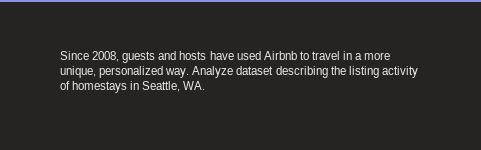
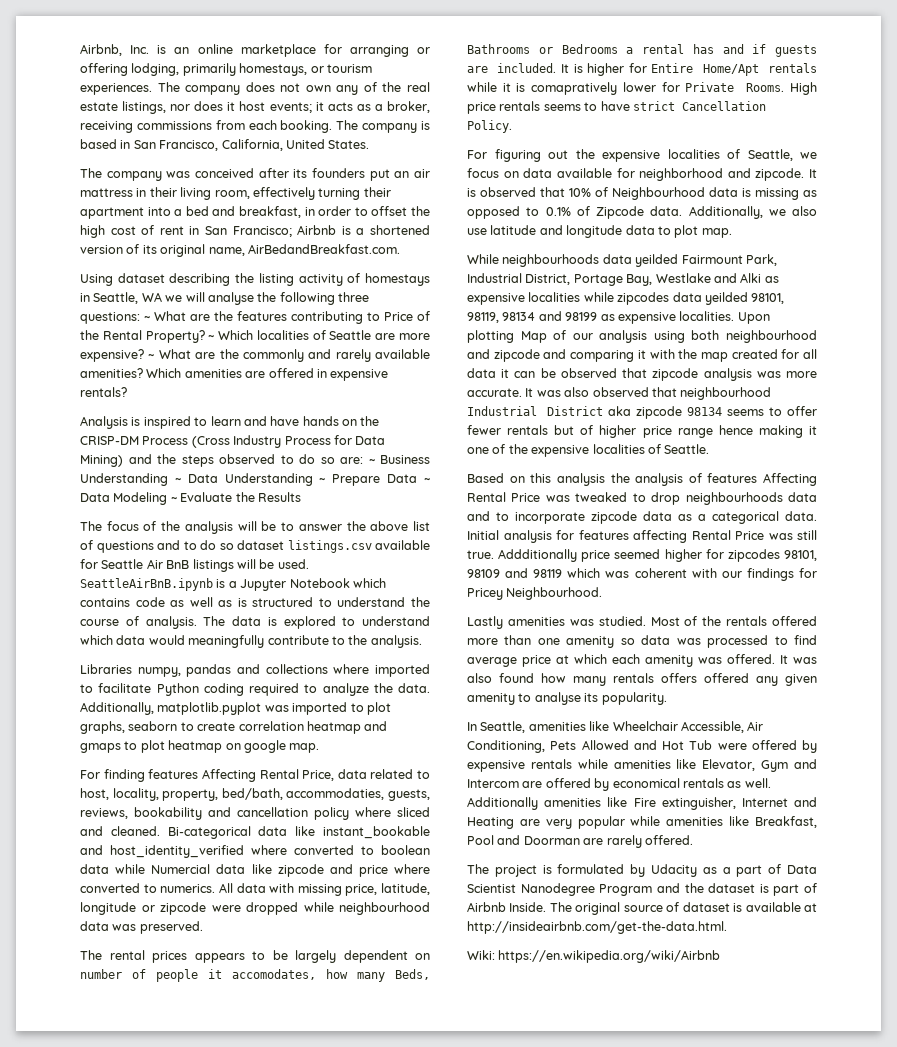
- Since 2008, guests and hosts have used Airbnb to travel in a more unique, personalized way. Analyze dataset describing the listing activity of homestays in Seattle, WA.
+ Airbnb, Inc. is an online marketplace for arranging or offering lodging, primarily homestays, or tourism experiences. The company does not own any of the real estate listings, nor does it host events; it acts as a broker, receiving commissions from each booking. The company is based in San Francisco, California, United States.
+ The company was conceived after its founders put an air mattress in their living room, effectively turning their apartment into a bed and breakfast, in order to offset the high cost of rent in San Francisco; Airbnb is a shortened version of its original name, AirBedandBreakfast.com.
+ Using dataset describing the listing activity of homestays in Seattle, WA we will analyse the following three questions: ~ What are the features contributing to Price of the Rental Property? ~ Which localities of Seattle are more expensive? ~ What are the commonly and rarely available amenities? Which amenities are offered in expensive rentals?
+ Analysis is inspired to learn and have hands on the CRISP-DM Process (Cross Industry Process for Data Mining) and the steps observed to do so are: ~ Business Understanding ~ Data Understanding ~ Prepare Data ~ Data Modeling ~ Evaluate the Results
+ The focus of the analysis will be to answer the above list of questions and to do so dataset listings.csv available for Seattle Air BnB listings will be used. SeattleAirBnB.ipynb is a Jupyter Notebook which contains code as well as is structured to understand the course of analysis. The data is explored to understand which data would meaningfully contribute to the analysis.
+ Libraries numpy, pandas and collections where imported to facilitate Python coding required to analyze the data. Additionally, matplotlib.pyplot was imported to plot graphs, seaborn to create correlation heatmap and gmaps to plot heatmap on google map.
+ For finding features Affecting Rental Price, data related to host, locality, property, bed/bath, accommodaties, guests, reviews, bookability and cancellation policy where sliced and cleaned. Bi-categorical data like instant_bookable and host_identity_verified where converted to boolean data while Numercial data like zipcode and price where converted to numerics. All data with missing price, latitude, longitude or zipcode were dropped while neighbourhood data was preserved.
+ The rental prices appears to be largely dependent on number of people it accomodates, how many Beds, Bathrooms or Bedrooms a rental has and if guests are included. It is higher for Entire Home/Apt rentals while it is comapratively lower for Private Rooms. High price rentals seems to have strict Cancellation Policy.
+ For figuring out the expensive localities of Seattle, we focus on data available for neighborhood and zipcode. It is observed that 10% of Neighbourhood data is missing as opposed to 0.1% of Zipcode data. Additionally, we also use latitude and longitude data to plot map.
+ While neighbourhoods data yeilded Fairmount Park, Industrial District, Portage Bay, Westlake and Alki as expensive localities while zipcodes data yeilded 98101, 98119, 98134 and 98199 as expensive localities. Upon plotting Map of our analysis using both neighbourhood and zipcode and comparing it with the map created for all data it can be observed that zipcode analysis was more accurate. It was also observed that neighbourhood Industrial District aka zipcode 98134 seems to offer fewer rentals but of higher price range hence making it one of the expensive localities of Seattle.
+ Based on this analysis the analysis of features Affecting Rental Price was tweaked to drop neighbourhoods data and to incorporate zipcode data as a categorical data. Initial analysis for features affecting Rental Price was still true. Addditionally price seemed higher for zipcodes 98101, 98109 and 98119 which was coherent with our findings for Pricey Neighbourhood.
+ Lastly amenities was studied. Most of the rentals offered more than one amenity so data was processed to find average price at which each amenity was offered. It was also found how many rentals offers offered any given amenity to analyse its popularity.
+ In Seattle, amenities like Wheelchair Accessible, Air Conditioning, Pets Allowed and Hot Tub were offered by expensive rentals while amenities like Elevator, Gym and Intercom are offered by economical rentals as well. Additionally amenities like Fire extinguisher, Internet and Heating are very popular while amenities like Breakfast, Pool and Doorman are rarely offered.
+ The project is formulated by Udacity as a part of Data Scientist Nanodegree Program and the dataset is part of Airbnb Inside. The original source of dataset is available at http://insideairbnb.com/get-the-data.html.
+ Wiki: https://en.wikipedia.org/wiki/Airbnb

